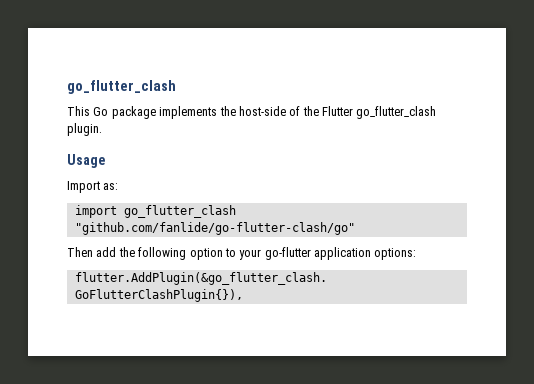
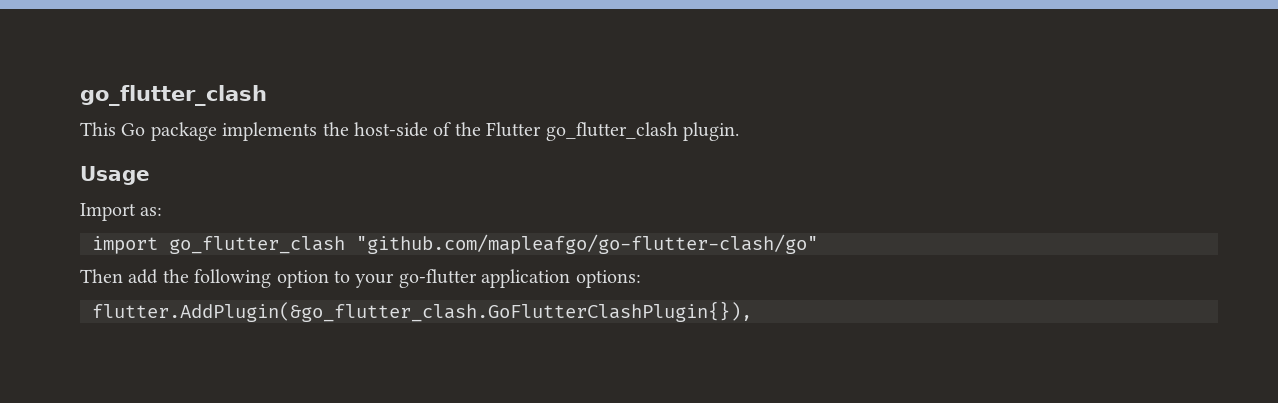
- import go_flutter_clash "github.com/fanlide/go-flutter-clash/go"
+ import go_flutter_clash "github.com/mapleafgo/go-flutter-clash/go"

